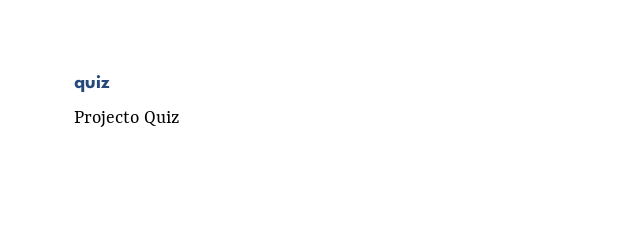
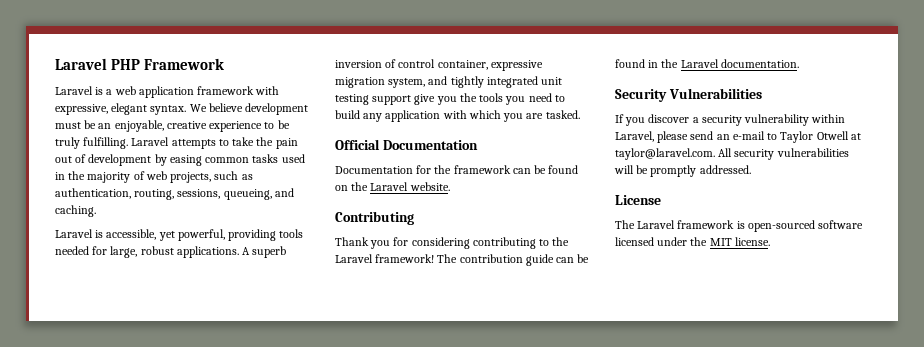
- quiz
- Projecto Quiz
+ Laravel PHP Framework
+ Laravel is a web application framework with expressive, elegant syntax. We believe development must be an enjoyable, creative experience to be truly fulfilling. Laravel attempts to take the pain out of development by easing common tasks used in the majority of web projects, such as authentication, routing, sessions, queueing, and caching.
+ Laravel is accessible, yet powerful, providing tools needed for large, robust applications. A superb inversion of control container, expressive migration system, and tightly integrated unit testing support give you the tools you need to build any application with which you are tasked.
+ Official Documentation
+ Documentation for the framework can be found on the Laravel website.
+ Contributing
+ Thank you for considering contributing to the Laravel framework! The contribution guide can be found in the Laravel documentation.
+ Security Vulnerabilities
+ If you discover a security vulnerability within Laravel, please send an e-mail to Taylor Otwell at taylor@laravel.com. All security vulnerabilities will be promptly addressed.
+ License
+ The Laravel framework is open-sourced software licensed under the MIT license.

